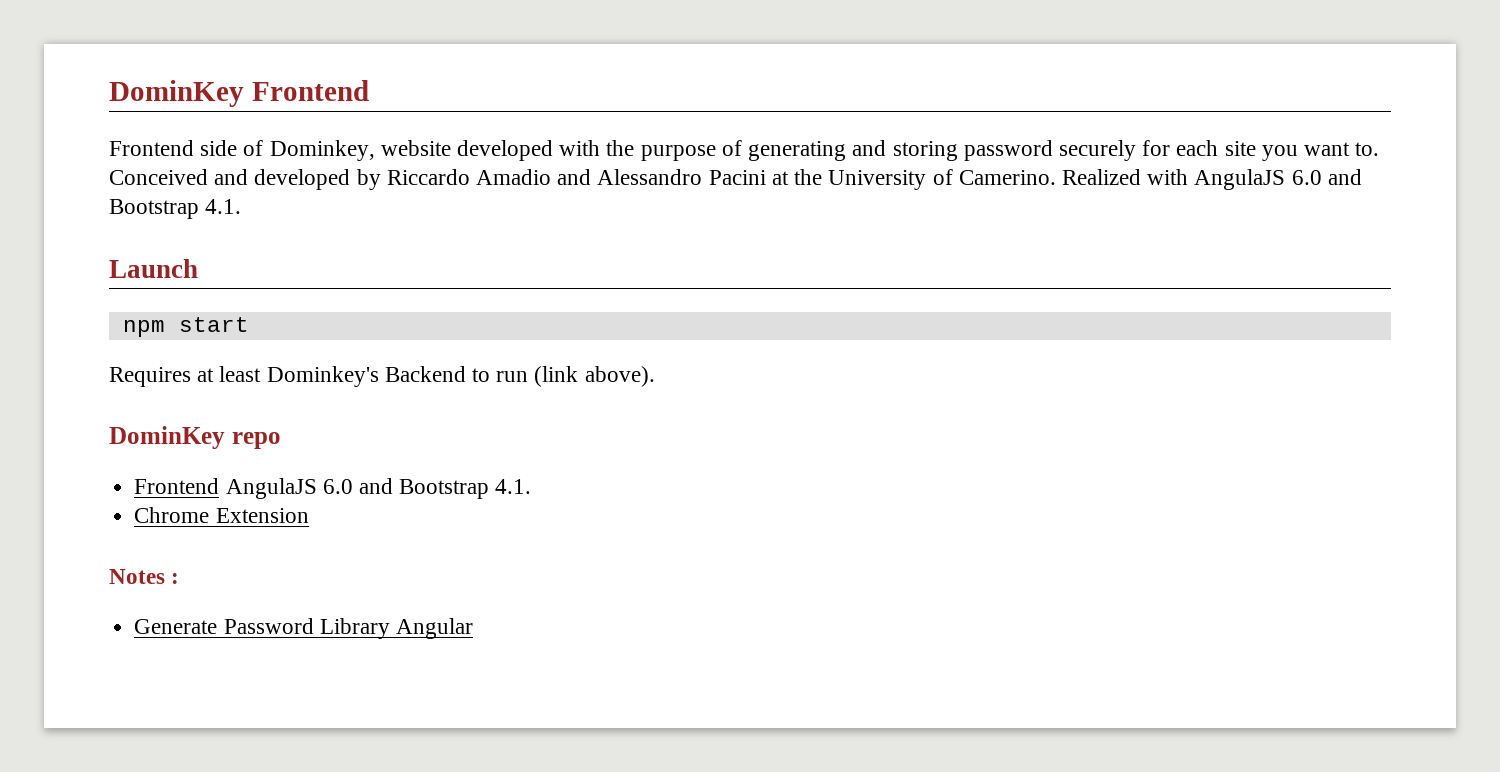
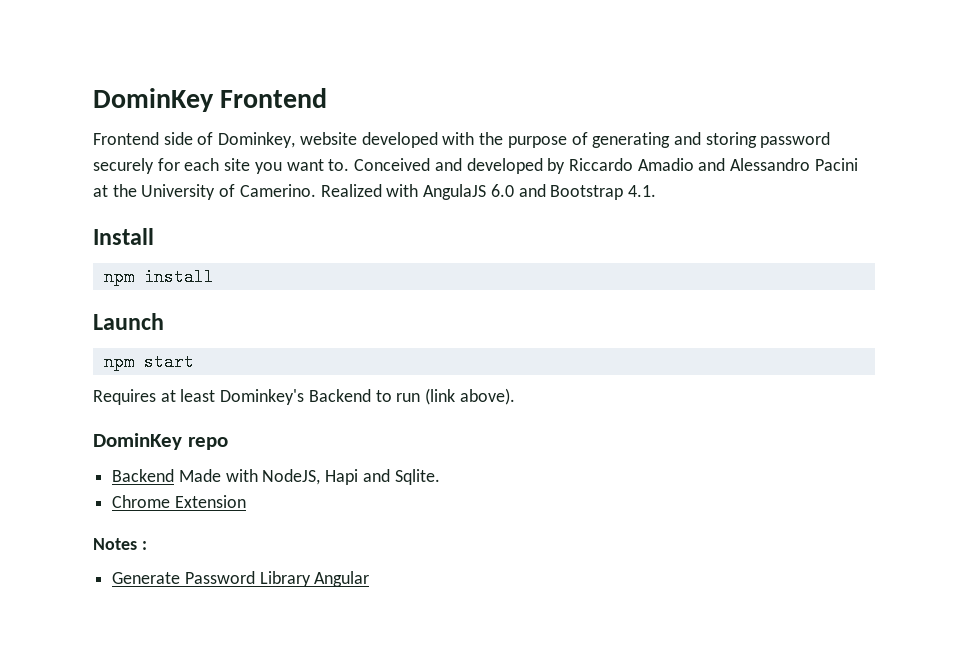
+ Install
+ npm install
- Frontend AngulaJS 6.0 and Bootstrap 4.1.
+ Backend Made with NodeJS, Hapi and Sqlite.

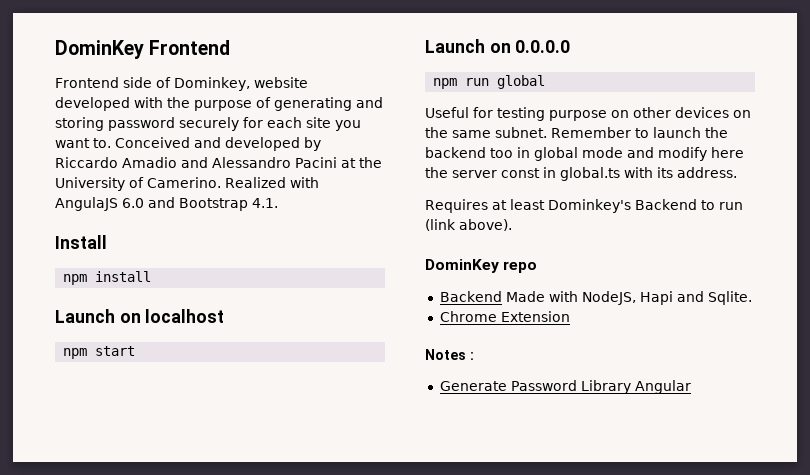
- Launch
+ Launch on localhost
+ Launch on 0.0.0.0
+ npm run global
+ Useful for testing purpose on other devices on the same subnet. Remember to launch the backend too in global mode and modify here the server const in global.ts with its address.

